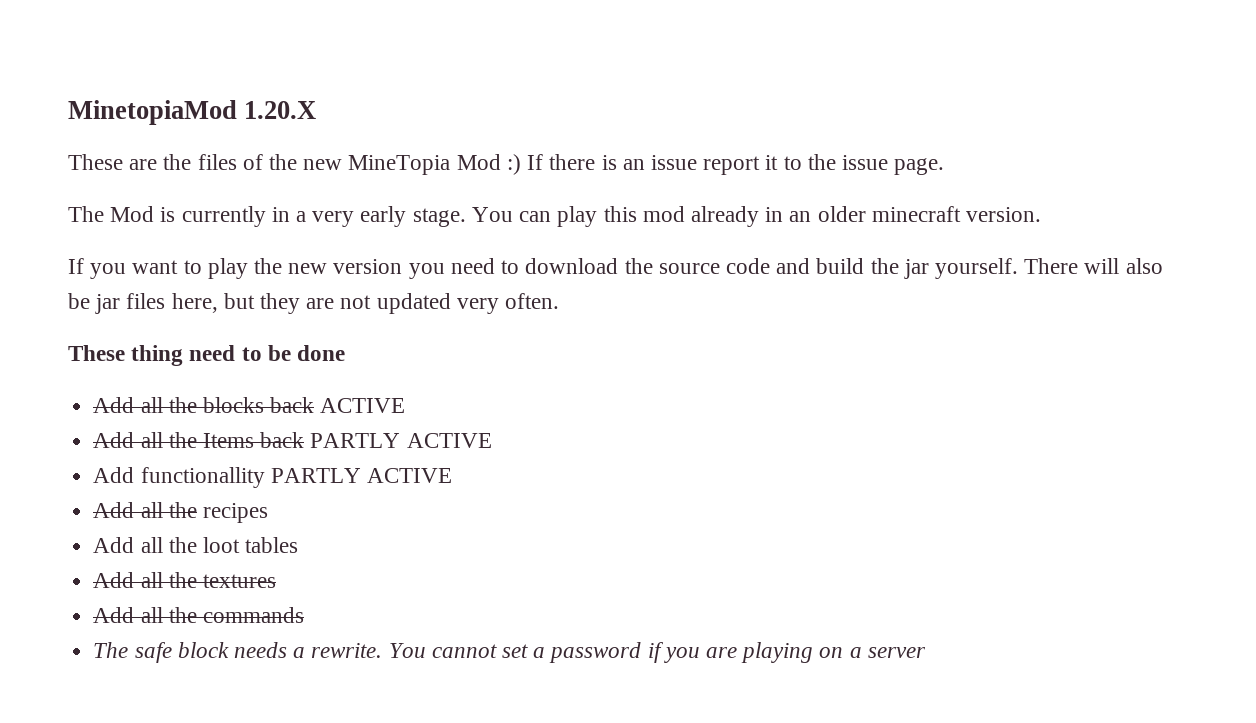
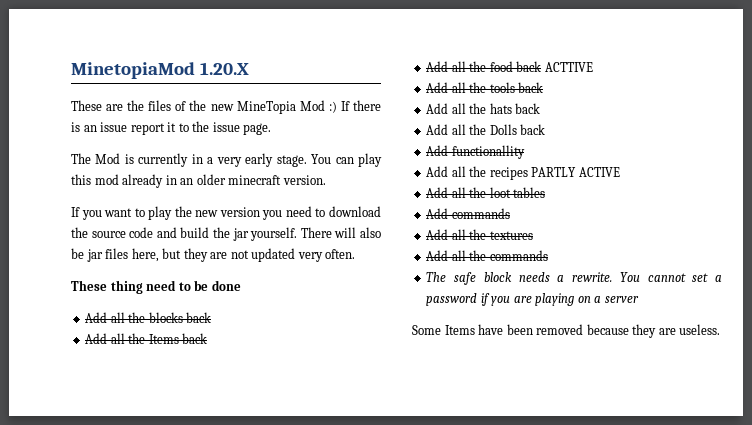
- Add all the blocks back ACTIVE
+ Add all the blocks back
- Add all the Items back PARTLY ACTIVE
- Add functionallity PARTLY ACTIVE
+ Add all the Items back
+ Add all the food back ACTTIVE
+ Add all the tools back
+ Add all the hats back
+ Add all the Dolls back
+ Add functionallity
+ Add all the recipes PARTLY ACTIVE
- Add all the recipes
  Add all the loot tables
+ Add commands
+ Some Items have been removed because they are useless.

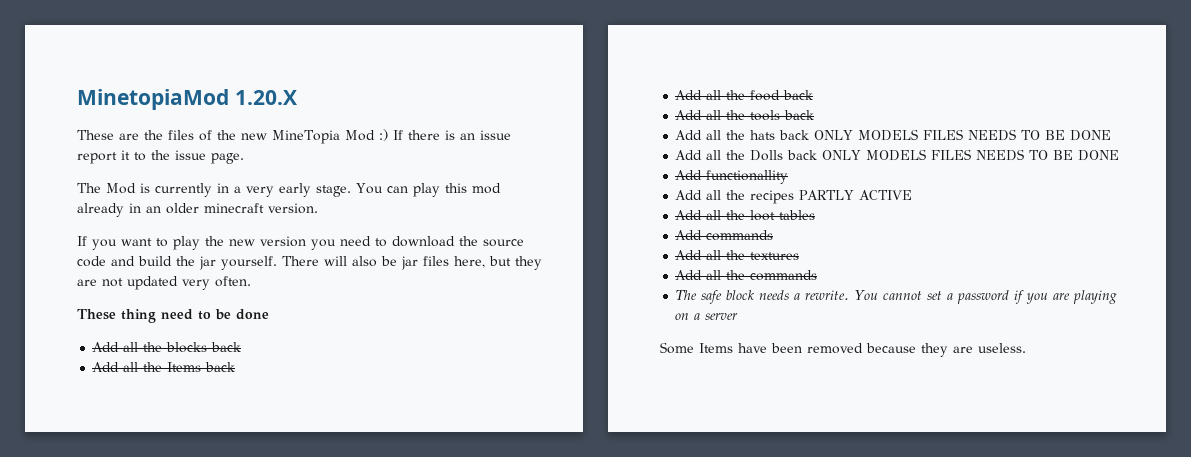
- Add all the food back ACTTIVE
+ Add all the food back
- Add all the hats back
+ Add all the hats back ONLY MODELS FILES NEEDS TO BE DONE
- Add all the Dolls back
+ Add all the Dolls back ONLY MODELS FILES NEEDS TO BE DONE

